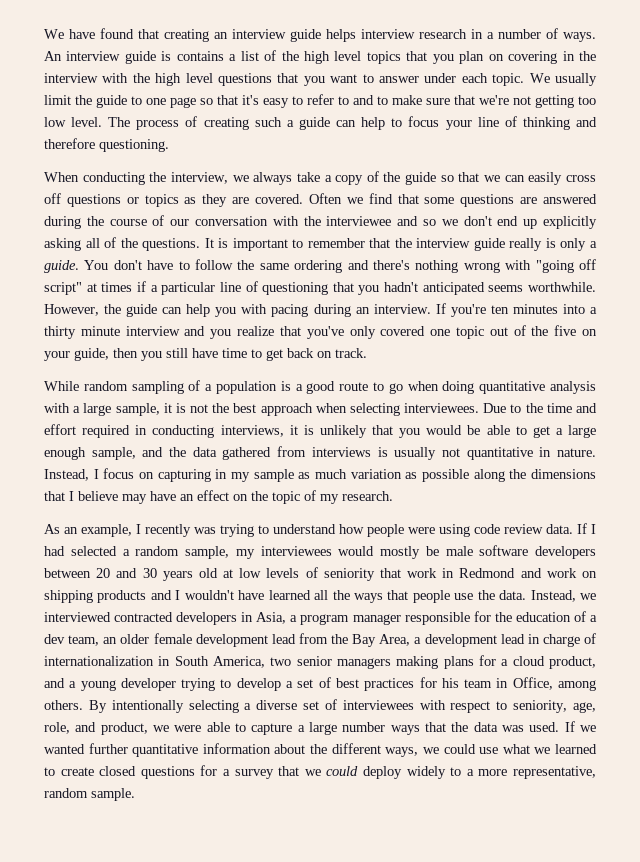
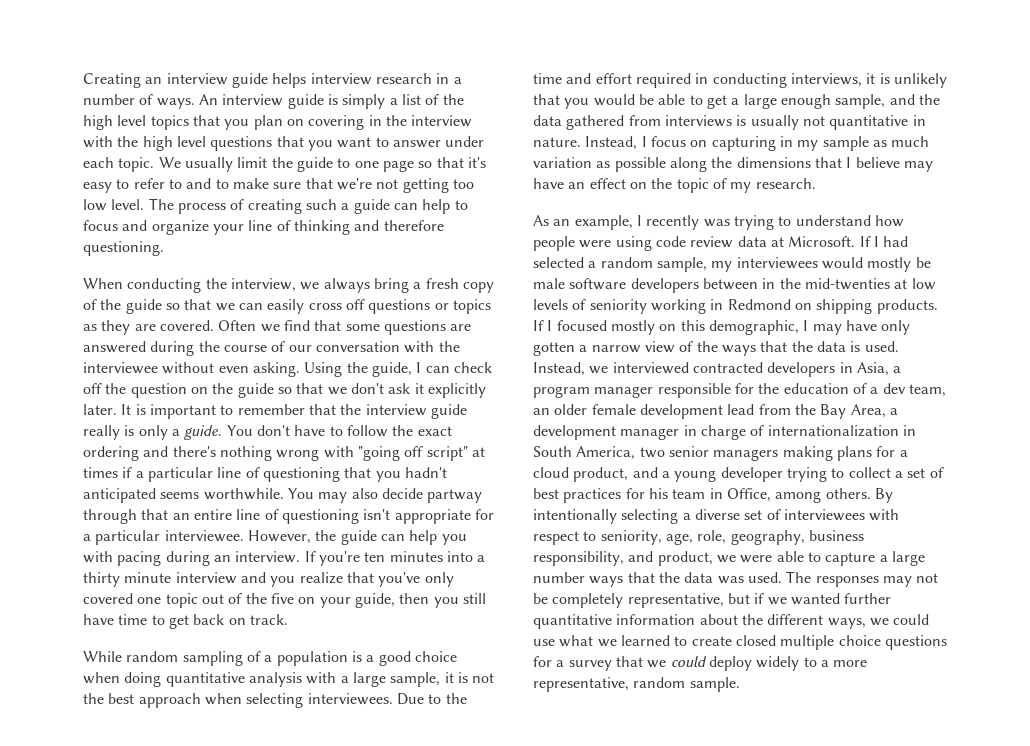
- We have found that creating an interview guide helps interview research in a number of ways.
+ Creating an interview guide helps interview research in a number of ways.
- An interview guide is contains a list of the high level topics that you plan on covering in the interview with the high level questions that you want to answer under each topic.
+ An interview guide is simply a list of the high level topics that you plan on covering in the interview with the high level questions that you want to answer under each topic.
- The process of creating such a guide can help to focus your line of thinking and therefore questioning.
+ The process of creating such a guide can help to focus and organize your line of thinking and therefore questioning.
- When conducting the interview, we always take a copy of the guide so that we can easily cross off questions or topics as they are covered.
+ When conducting the interview, we always bring a fresh copy of the guide so that we can easily cross off questions or topics as they are covered.
- Often we find that some questions are answered during the course of our conversation with the interviewee and so we don't end up explicitly asking all of the questions.
+ Often we find that some questions are answered during the course of our conversation with the interviewee without even asking. Using the guide, I can check off the question on the guide so that we don't ask it explicitly later.
- You don't have to follow the same ordering and there's nothing wrong with "going off script" at times if a particular line of questioning that you hadn't anticipated seems worthwhile.
+ You don't have to follow the exact ordering and there's nothing wrong with "going off script" at times if a particular line of questioning that you hadn't anticipated seems worthwhile.
+ You may also decide partway through that an entire line of questioning isn't appropriate for a particular interviewee.
- While random sampling of a population is a good route to go when doing quantitative analysis with a large sample, it is not the best approach when selecting interviewees.
+ While random sampling of a population is a good choice when doing quantitative analysis with a large sample, it is not the best approach when selecting interviewees.
- As an example, I recently was trying to understand how people were using code review data.
+ As an example, I recently was trying to understand how people were using code review data at Microsoft.
- If I had selected a random sample, my interviewees would mostly be male software developers between 20 and 30 years old at low levels of seniority that work in Redmond and work on shipping products and I wouldn't have learned all the ways that people use the data.
+ If I had selected a random sample, my interviewees would mostly be male software developers between in the mid-twenties at low levels of seniority working in Redmond on shipping products. If I focused mostly on this demographic, I may have only gotten a narrow view of the ways that the data is used.
- Instead, we interviewed contracted developers in Asia, a program manager responsible for the education of a dev team, an older female development lead from the Bay Area, a development lead in charge of internationalization in South America, two senior managers making plans for a cloud product, and a young developer trying to develop a set of best practices for his team in Office, among others.
+ Instead, we interviewed contracted developers in Asia, a program manager responsible for the education of a dev team, an older female development lead from the Bay Area, a development manager in charge of internationalization in South America, two senior managers making plans for a cloud product, and a young developer trying to collect a set of best practices for his team in Office, among others.
- By intentionally selecting a diverse set of interviewees with respect to seniority, age, role, and product, we were able to capture a large number ways that the data was used.
+ By intentionally selecting a diverse set of interviewees with respect to seniority, age, role, geography, business responsibility, and product, we were able to capture a large number ways that the data was used.
- If we wanted further quantitative information about the different ways, we could use what we learned to create closed questions for a survey that we could deploy widely to a more representative, random sample.
+ The responses may not be completely representative, but if we wanted further quantitative information about the different ways, we could use what we learned to create closed multiple choice questions for a survey that we could deploy widely to a more representative, random sample.

